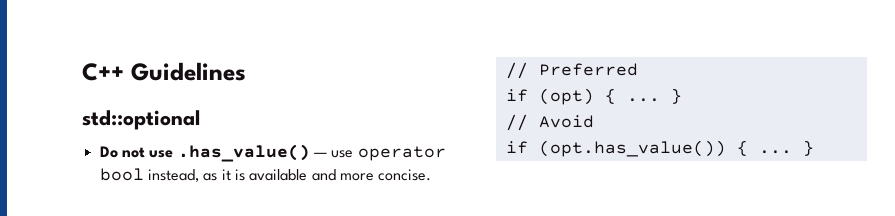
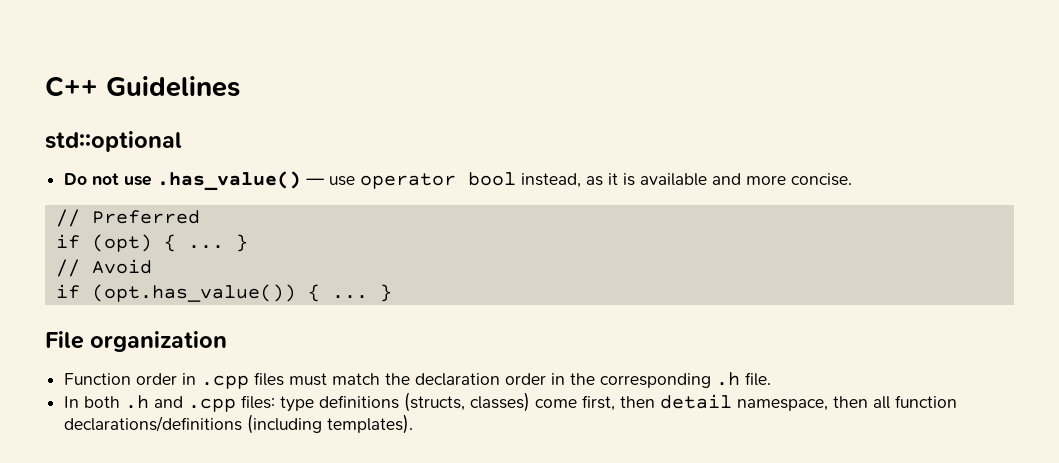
+ File organization
+ Function order in .cpp files must match the declaration order in the corresponding .h file.
+ In both .h and .cpp files: type definitions (structs, classes) come first, then detail namespace, then all function declarations/definitions (including templates).

